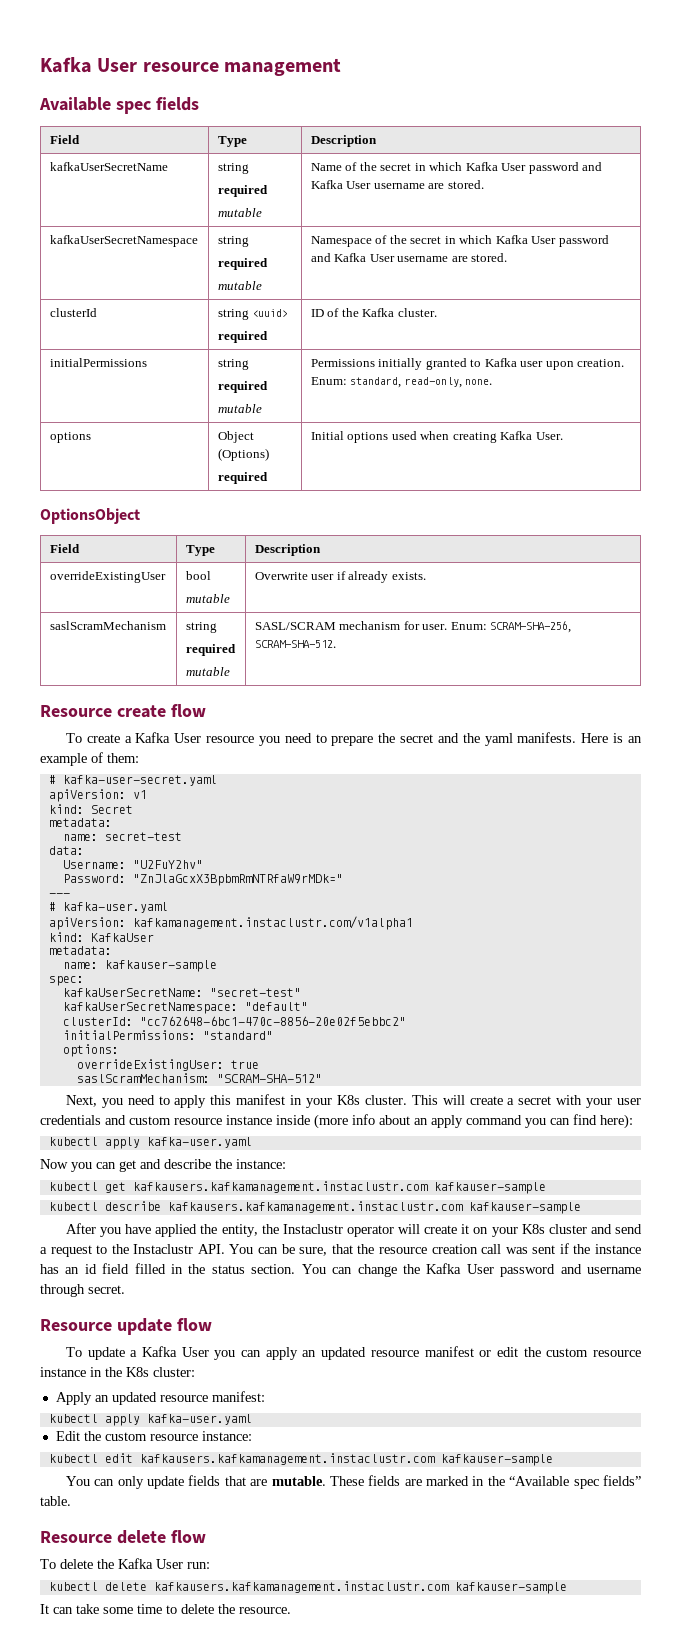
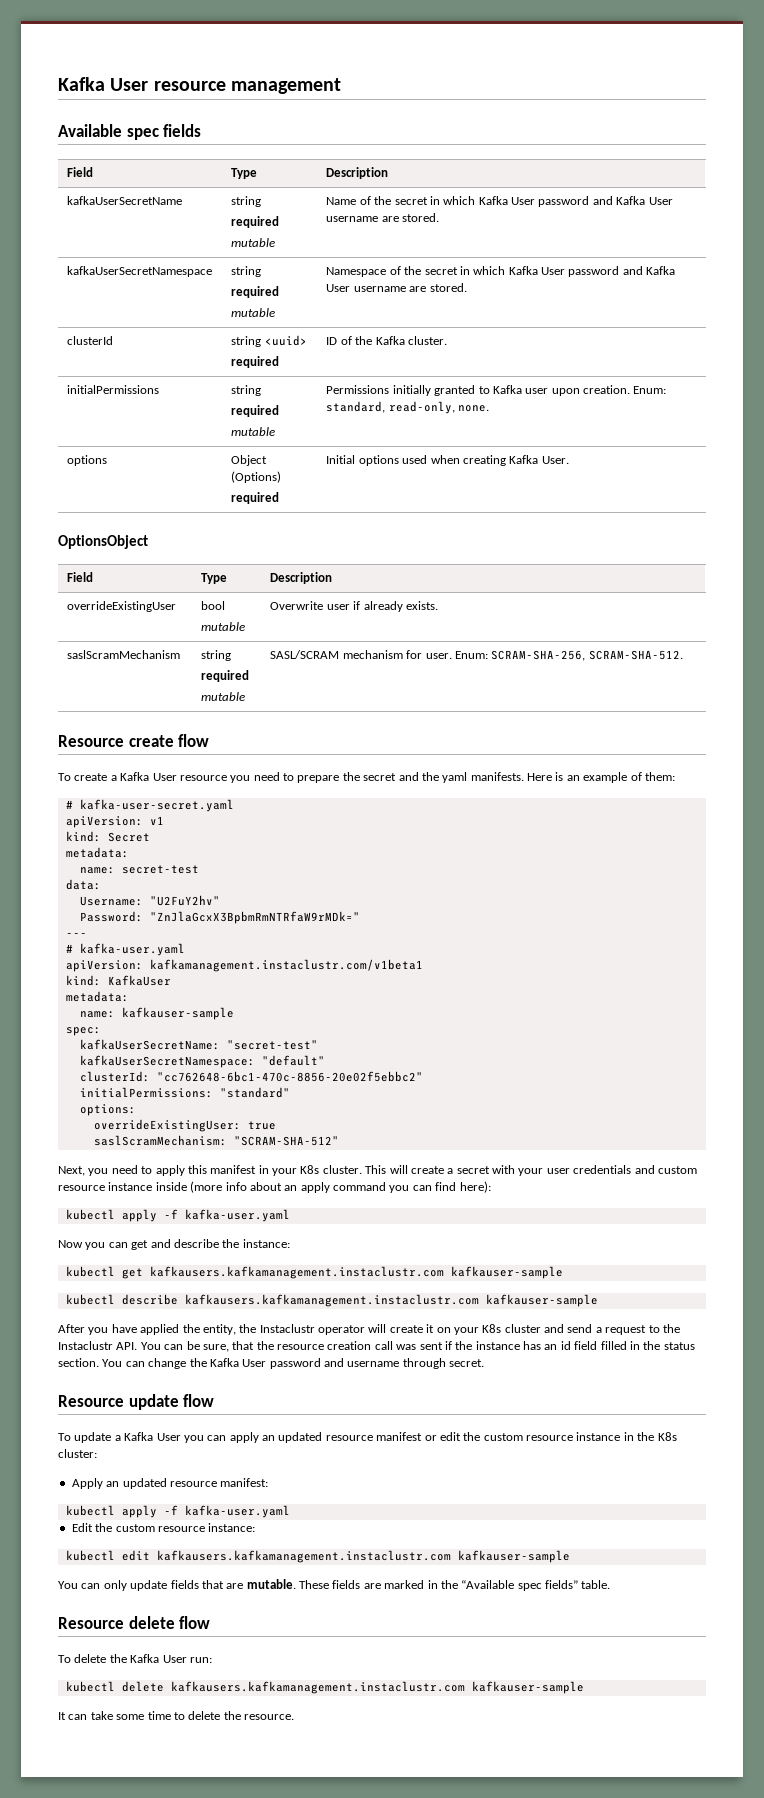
- apiVersion: kafkamanagement.instaclustr.com/v1alpha1
+ apiVersion: kafkamanagement.instaclustr.com/v1beta1
  This will create a secret with your user credentials and custom resource instance inside (more info about an apply command you can find here):
- kubectl apply kafka-user.yaml
+ kubectl apply -f kafka-user.yaml
  Apply an updated resource manifest:
- kubectl apply kafka-user.yaml
+ kubectl apply -f kafka-user.yaml

